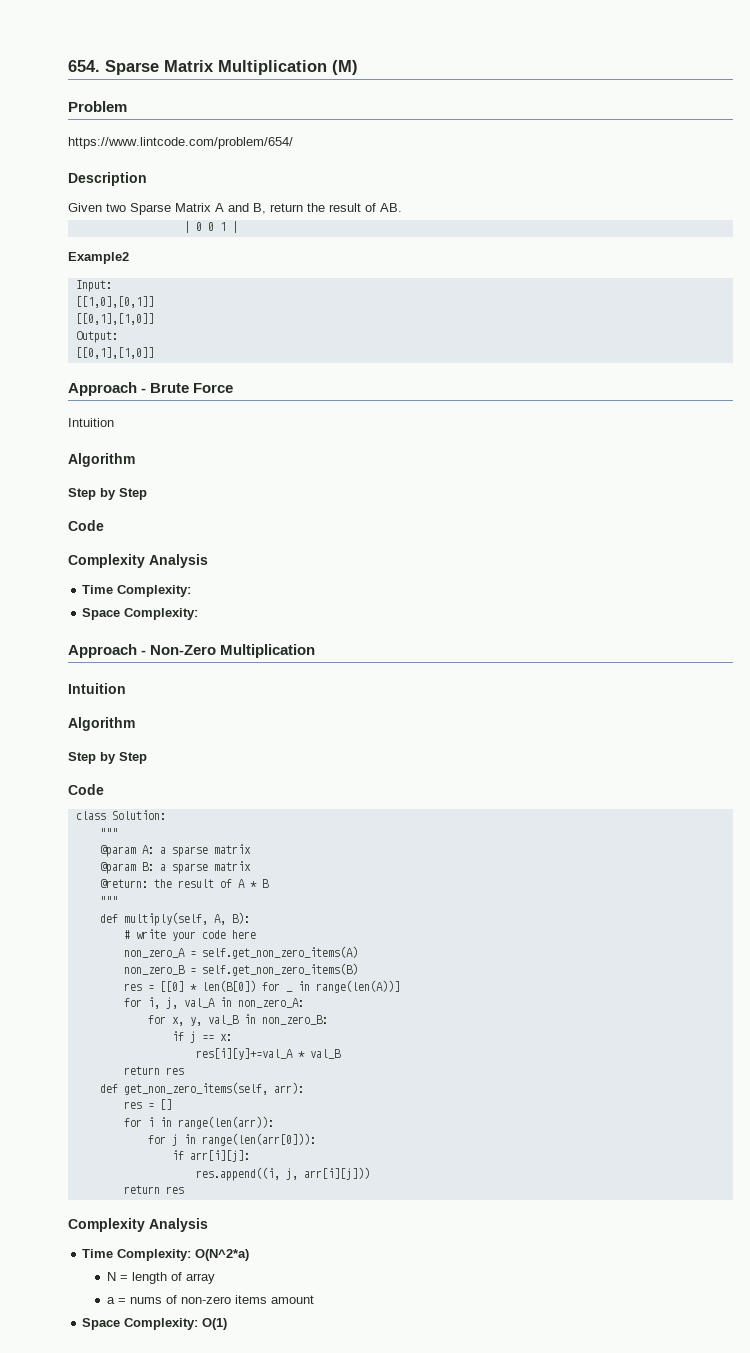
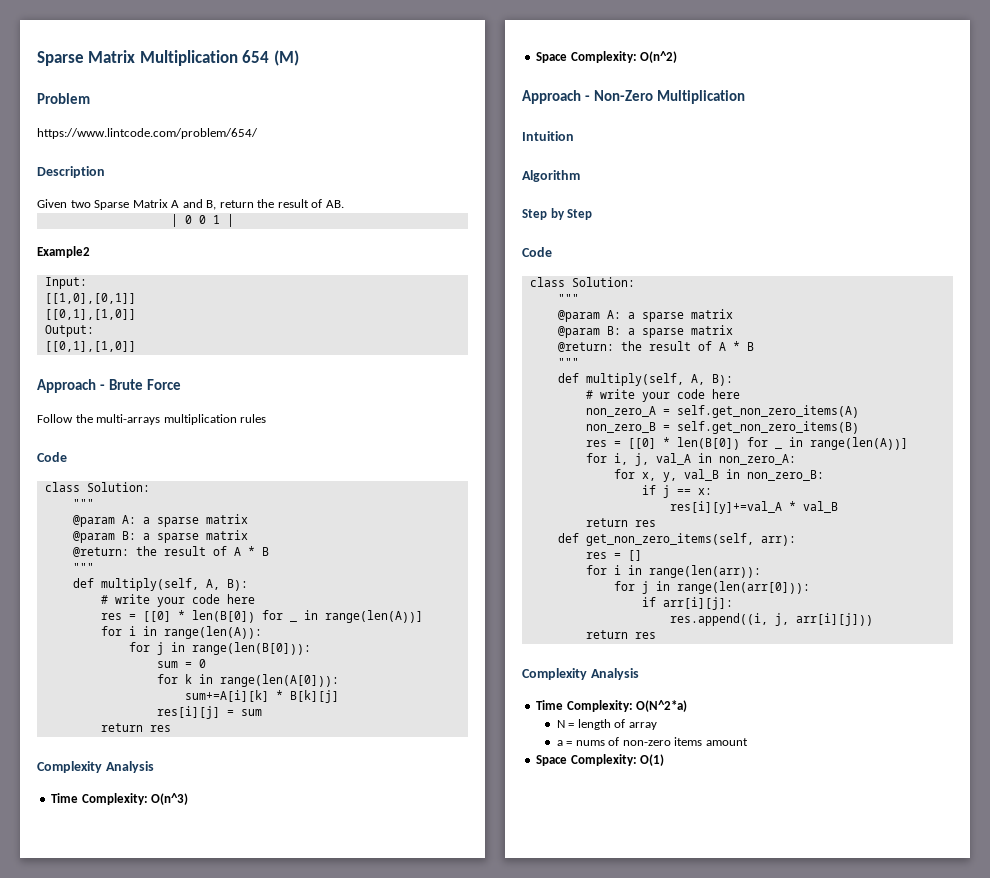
- 654. Sparse Matrix Multiplication (M)
+ Sparse Matrix Multiplication 654 (M)
  Approach - Brute Force
- Intuition
- Algorithm
- Step by Step
+ Follow the multi-arrays multiplication rules
  Code
+ class Solution:
+ """
+ @param A: a sparse matrix
+ @param B: a sparse matrix
+ @return: the result of A * B
+ """
+ def multiply(self, A, B):
+ # write your code here
+ res = [[0] * len(B[0]) for _ in range(len(A))]
+ for i in range(len(A)):
+ for j in range(len(B[0])):
+ sum = 0
+ for k in range(len(A[0])):
+ sum+=A[i][k] * B[k][j]
+ res[i][j] = sum
+ return res
  Complexity Analysis
- Time Complexity:
- Space Complexity:
+ Time Complexity: O(n^3)
+ Space Complexity: O(n^2)

